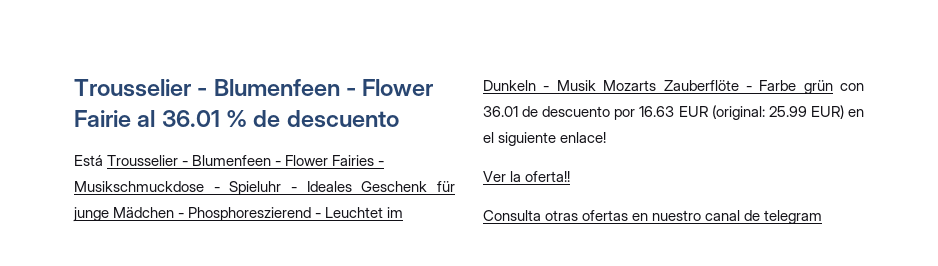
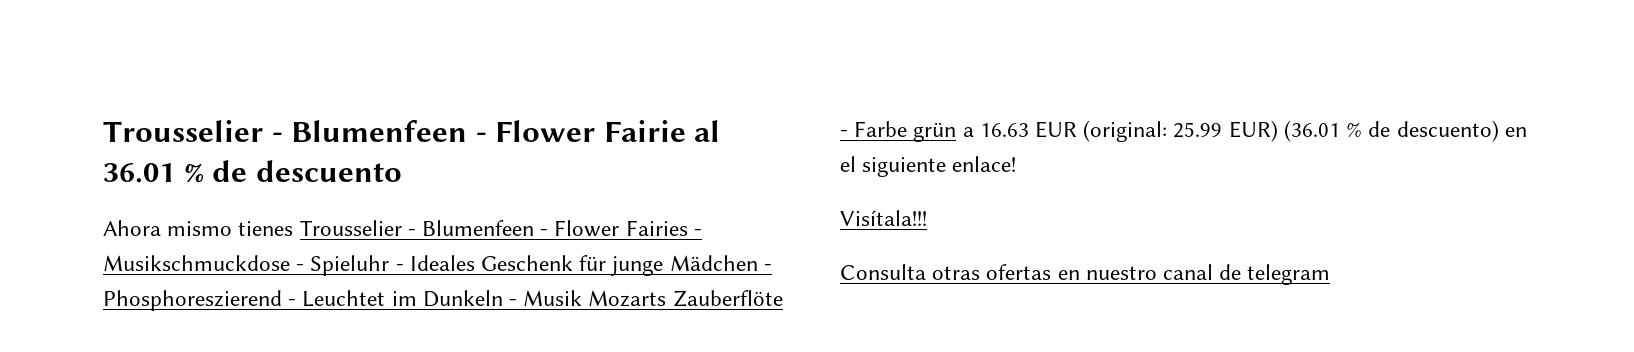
- Está Trousselier - Blumenfeen - Flower Fairies - Musikschmuckdose - Spieluhr - Ideales Geschenk für junge Mädchen - Phosphoreszierend - Leuchtet im Dunkeln - Musik Mozarts Zauberflöte - Farbe grün con 36.01 de descuento por 16.63 EUR (original: 25.99 EUR) en el siguiente enlace!
+ Ahora mismo tienes Trousselier - Blumenfeen - Flower Fairies - Musikschmuckdose - Spieluhr - Ideales Geschenk für junge Mädchen - Phosphoreszierend - Leuchtet im Dunkeln - Musik Mozarts Zauberflöte - Farbe grün a 16.63 EUR (original: 25.99 EUR) (36.01 % de descuento) en el siguiente enlace!
- Ver la oferta!!
+ Visítala!!!

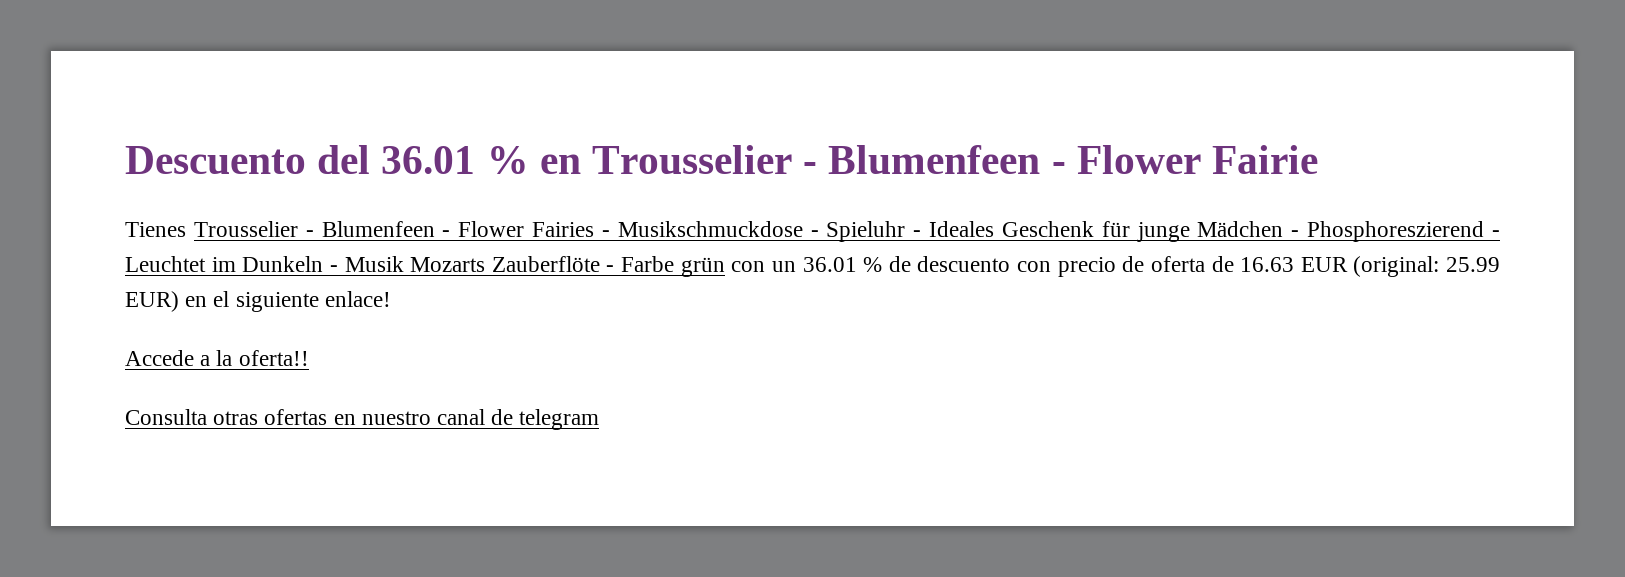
- Trousselier - Blumenfeen - Flower Fairie al 36.01 % de descuento
- Ahora mismo tienes Trousselier - Blumenfeen - Flower Fairies - Musikschmuckdose - Spieluhr - Ideales Geschenk für junge Mädchen - Phosphoreszierend - Leuchtet im Dunkeln - Musik Mozarts Zauberflöte - Farbe grün a 16.63 EUR (original: 25.99 EUR) (36.01 % de descuento) en el siguiente enlace!
+ Descuento del 36.01 % en Trousselier - Blumenfeen - Flower Fairie
+ Tienes Trousselier - Blumenfeen - Flower Fairies - Musikschmuckdose - Spieluhr - Ideales Geschenk für junge Mädchen - Phosphoreszierend - Leuchtet im Dunkeln - Musik Mozarts Zauberflöte - Farbe grün con un 36.01 % de descuento con precio de oferta de 16.63 EUR (original: 25.99 EUR) en el siguiente enlace!
- Visítala!!!
+ Accede a la oferta!!

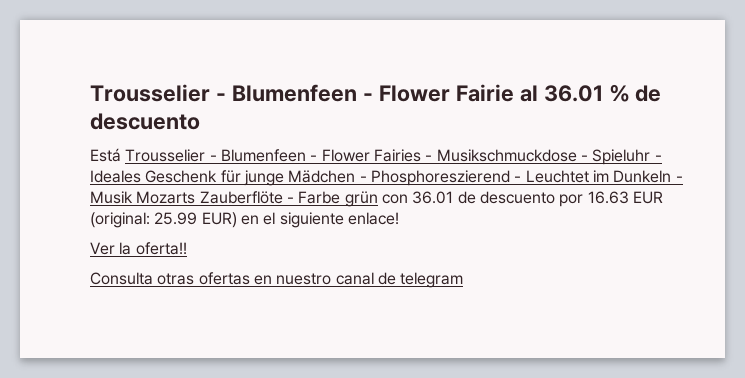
- Descuento del 36.01 % en Trousselier - Blumenfeen - Flower Fairie
- Tienes Trousselier - Blumenfeen - Flower Fairies - Musikschmuckdose - Spieluhr - Ideales Geschenk für junge Mädchen - Phosphoreszierend - Leuchtet im Dunkeln - Musik Mozarts Zauberflöte - Farbe grün con un 36.01 % de descuento con precio de oferta de 16.63 EUR (original: 25.99 EUR) en el siguiente enlace!
+ Trousselier - Blumenfeen - Flower Fairie al 36.01 % de descuento
+ Está Trousselier - Blumenfeen - Flower Fairies - Musikschmuckdose - Spieluhr - Ideales Geschenk für junge Mädchen - Phosphoreszierend - Leuchtet im Dunkeln - Musik Mozarts Zauberflöte - Farbe grün con 36.01 de descuento por 16.63 EUR (original: 25.99 EUR) en el siguiente enlace!
- Accede a la oferta!!
+ Ver la oferta!!

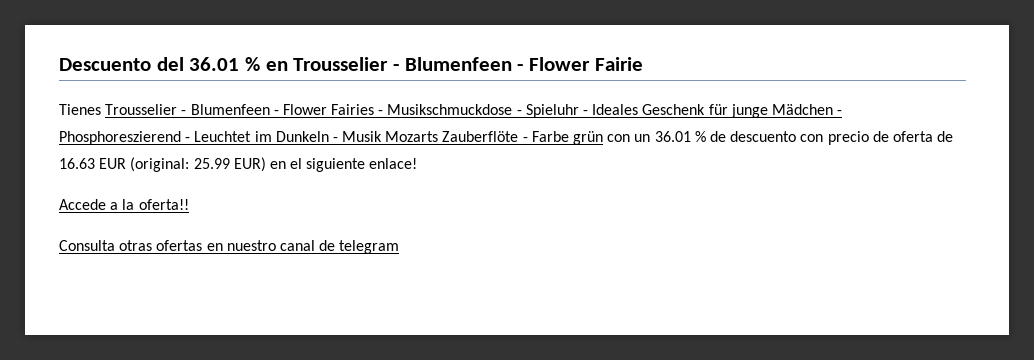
- Trousselier - Blumenfeen - Flower Fairie al 36.01 % de descuento
- Está Trousselier - Blumenfeen - Flower Fairies - Musikschmuckdose - Spieluhr - Ideales Geschenk für junge Mädchen - Phosphoreszierend - Leuchtet im Dunkeln - Musik Mozarts Zauberflöte - Farbe grün con 36.01 de descuento por 16.63 EUR (original: 25.99 EUR) en el siguiente enlace!
+ Descuento del 36.01 % en Trousselier - Blumenfeen - Flower Fairie
+ Tienes Trousselier - Blumenfeen - Flower Fairies - Musikschmuckdose - Spieluhr - Ideales Geschenk für junge Mädchen - Phosphoreszierend - Leuchtet im Dunkeln - Musik Mozarts Zauberflöte - Farbe grün con un 36.01 % de descuento con precio de oferta de 16.63 EUR (original: 25.99 EUR) en el siguiente enlace!
- Ver la oferta!!
+ Accede a la oferta!!

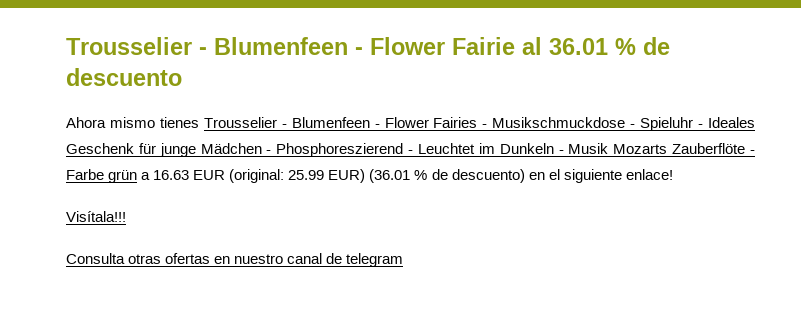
- Descuento del 36.01 % en Trousselier - Blumenfeen - Flower Fairie
- Tienes Trousselier - Blumenfeen - Flower Fairies - Musikschmuckdose - Spieluhr - Ideales Geschenk für junge Mädchen - Phosphoreszierend - Leuchtet im Dunkeln - Musik Mozarts Zauberflöte - Farbe grün con un 36.01 % de descuento con precio de oferta de 16.63 EUR (original: 25.99 EUR) en el siguiente enlace!
+ Trousselier - Blumenfeen - Flower Fairie al 36.01 % de descuento
+ Ahora mismo tienes Trousselier - Blumenfeen - Flower Fairies - Musikschmuckdose - Spieluhr - Ideales Geschenk für junge Mädchen - Phosphoreszierend - Leuchtet im Dunkeln - Musik Mozarts Zauberflöte - Farbe grün a 16.63 EUR (original: 25.99 EUR) (36.01 % de descuento) en el siguiente enlace!
- Accede a la oferta!!
+ Visítala!!!

